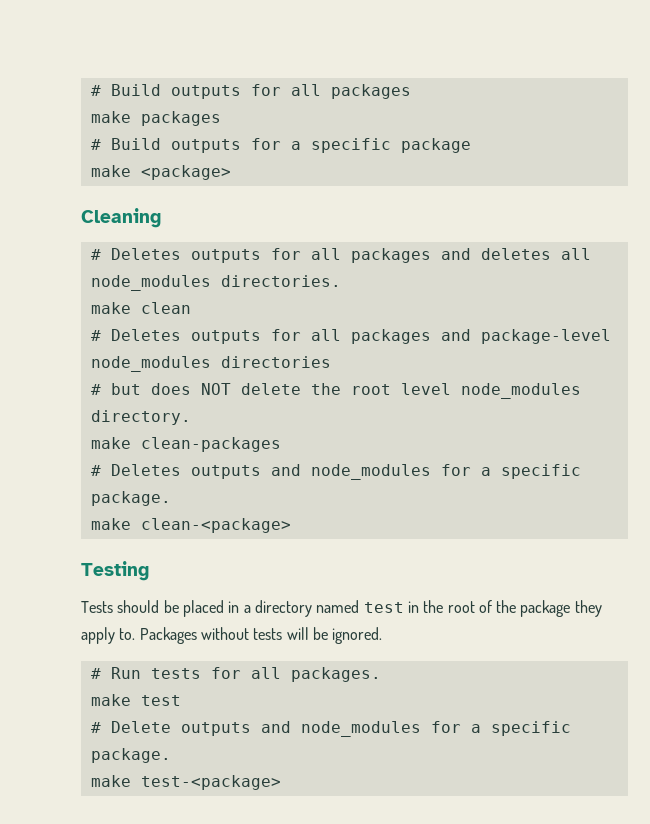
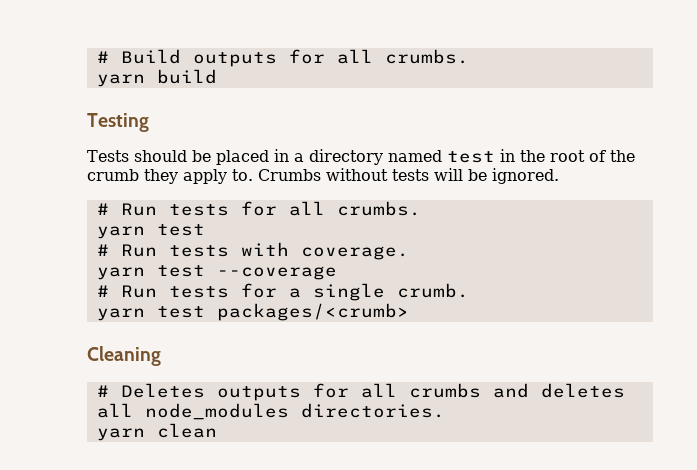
- # Build outputs for all packages
- make packages
- # Build outputs for a specific package
- make <package>
- Cleaning
- # Deletes outputs for all packages and deletes all node_modules directories.
- make clean
- # Deletes outputs for all packages and package-level node_modules directories
- # but does NOT delete the root level node_modules directory.
- make clean-packages
- # Deletes outputs and node_modules for a specific package.
- make clean-<package>
+ # Build outputs for all crumbs.
+ yarn build
- Tests should be placed in a directory named test in the root of the package they apply to.
+ Tests should be placed in a directory named test in the root of the crumb they apply to.
- Packages without tests will be ignored.
+ Crumbs without tests will be ignored.
- # Run tests for all packages.
- make test
+ # Run tests for all crumbs.
+ yarn test
- # Delete outputs and node_modules for a specific package.
- make test-<package>
+ # Run tests with coverage.
+ yarn test --coverage
+ # Run tests for a single crumb.
+ yarn test packages/<crumb>
+ Cleaning
+ # Deletes outputs for all crumbs and deletes all node_modules directories.
+ yarn clean

